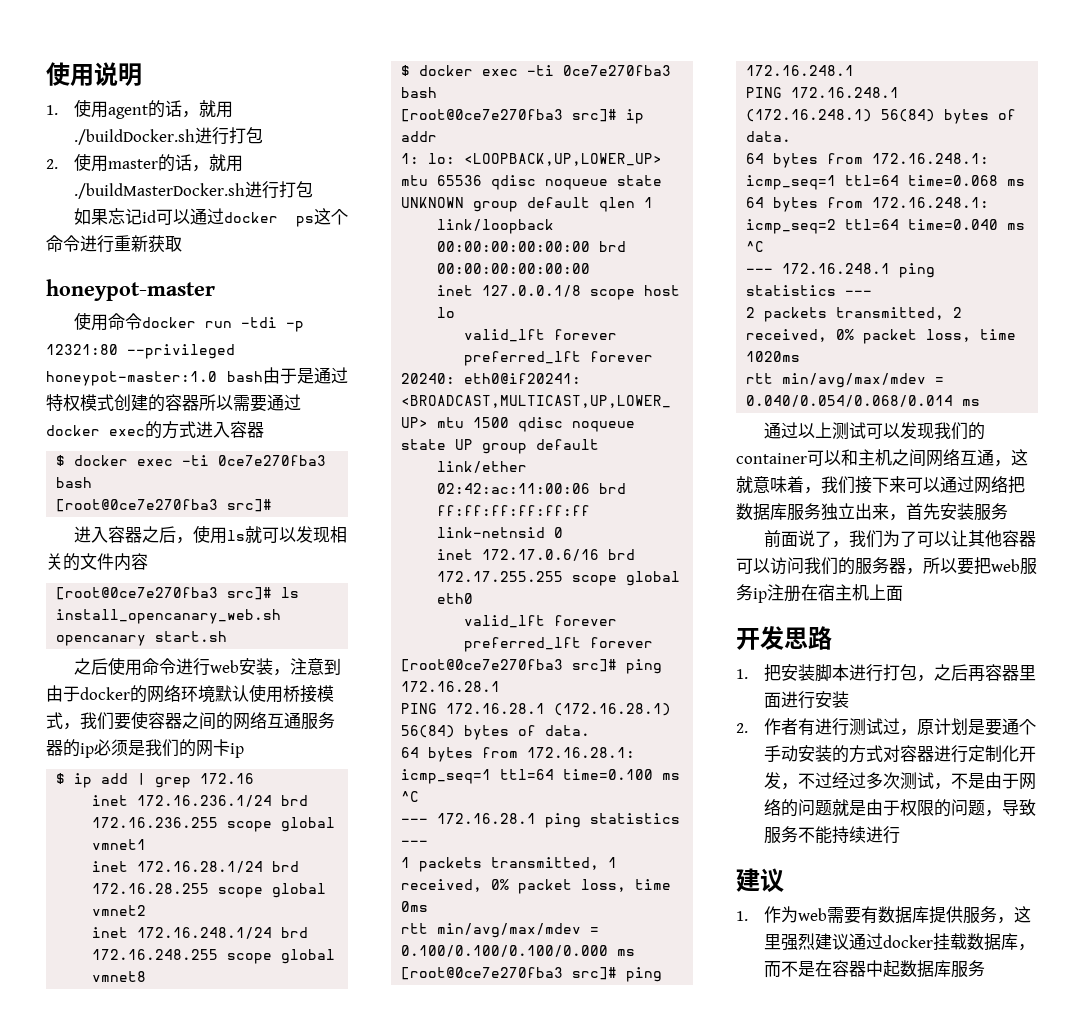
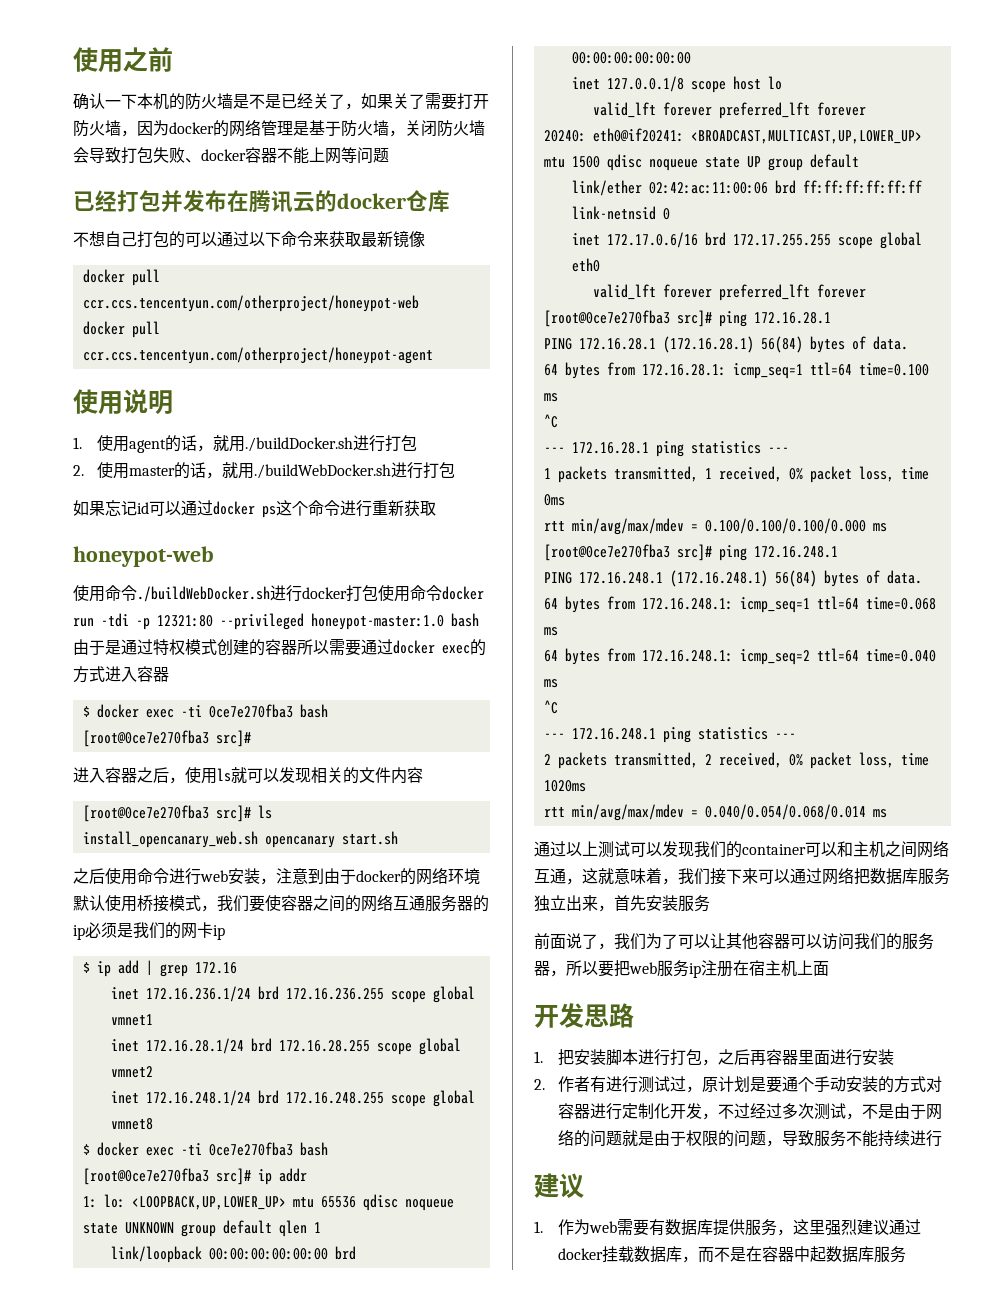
+ 使用之前
+ 确认一下本机的防火墙是不是已经关了，如果关了需要打开防火墙，因为docker的网络管理是基于防火墙，关闭防火墙会导致打包失败、docker容器不能上网等问题
+ 已经打包并发布在腾讯云的docker仓库
+ 不想自己打包的可以通过以下命令来获取最新镜像
+ docker pull ccr.ccs.tencentyun.com/otherproject/honeypot-web
+ docker pull ccr.ccs.tencentyun.com/otherproject/honeypot-agent
- 2.使用master的话，就用./buildMasterDocker.sh进行打包
+ 2.使用master的话，就用./buildWebDocker.sh进行打包
- honeypot-master
- 使用命令docker run -tdi -p 12321:80 --privileged honeypot-master:1.0 bash由于是通过特权模式创建的容器所以需要通过docker exec的方式进入容器
+ honeypot-web
+ 使用命令./buildWebDocker.sh进行docker打包使用命令docker run -tdi -p 12321:80 --privileged honeypot-master:1.0 bash由于是通过特权模式创建的容器所以需要通过docker exec的方式进入容器

